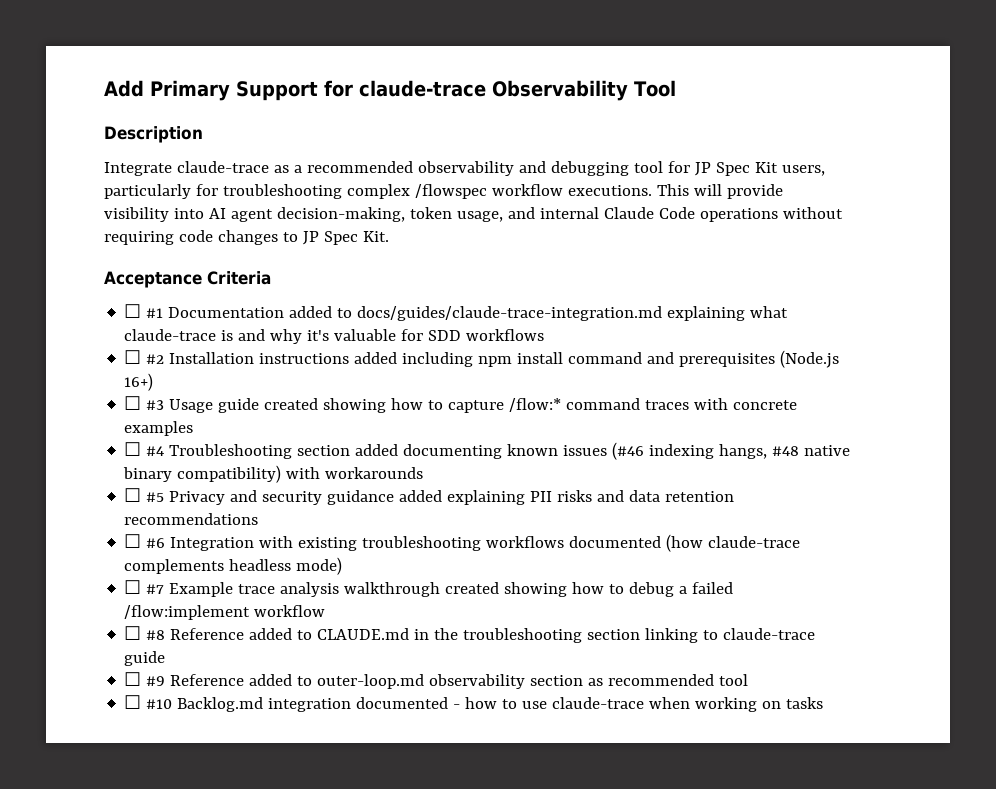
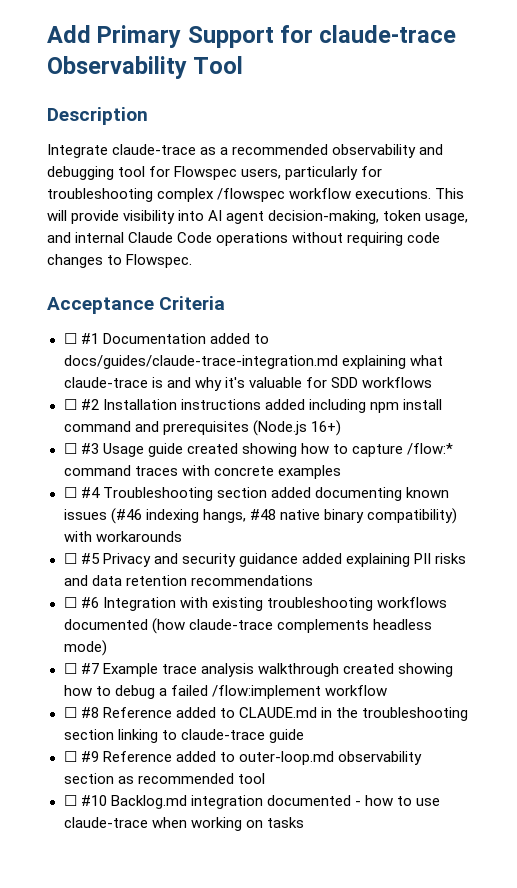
- Integrate claude-trace as a recommended observability and debugging tool for JP Spec Kit users, particularly for troubleshooting complex /flowspec workflow executions.
+ Integrate claude-trace as a recommended observability and debugging tool for Flowspec users, particularly for troubleshooting complex /flowspec workflow executions.
- This will provide visibility into AI agent decision-making, token usage, and internal Claude Code operations without requiring code changes to JP Spec Kit.
+ This will provide visibility into AI agent decision-making, token usage, and internal Claude Code operations without requiring code changes to Flowspec.

